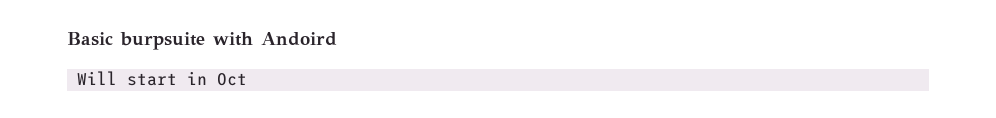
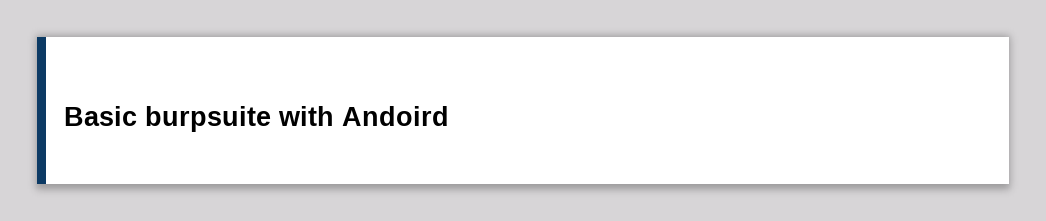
- Will start in Oct

